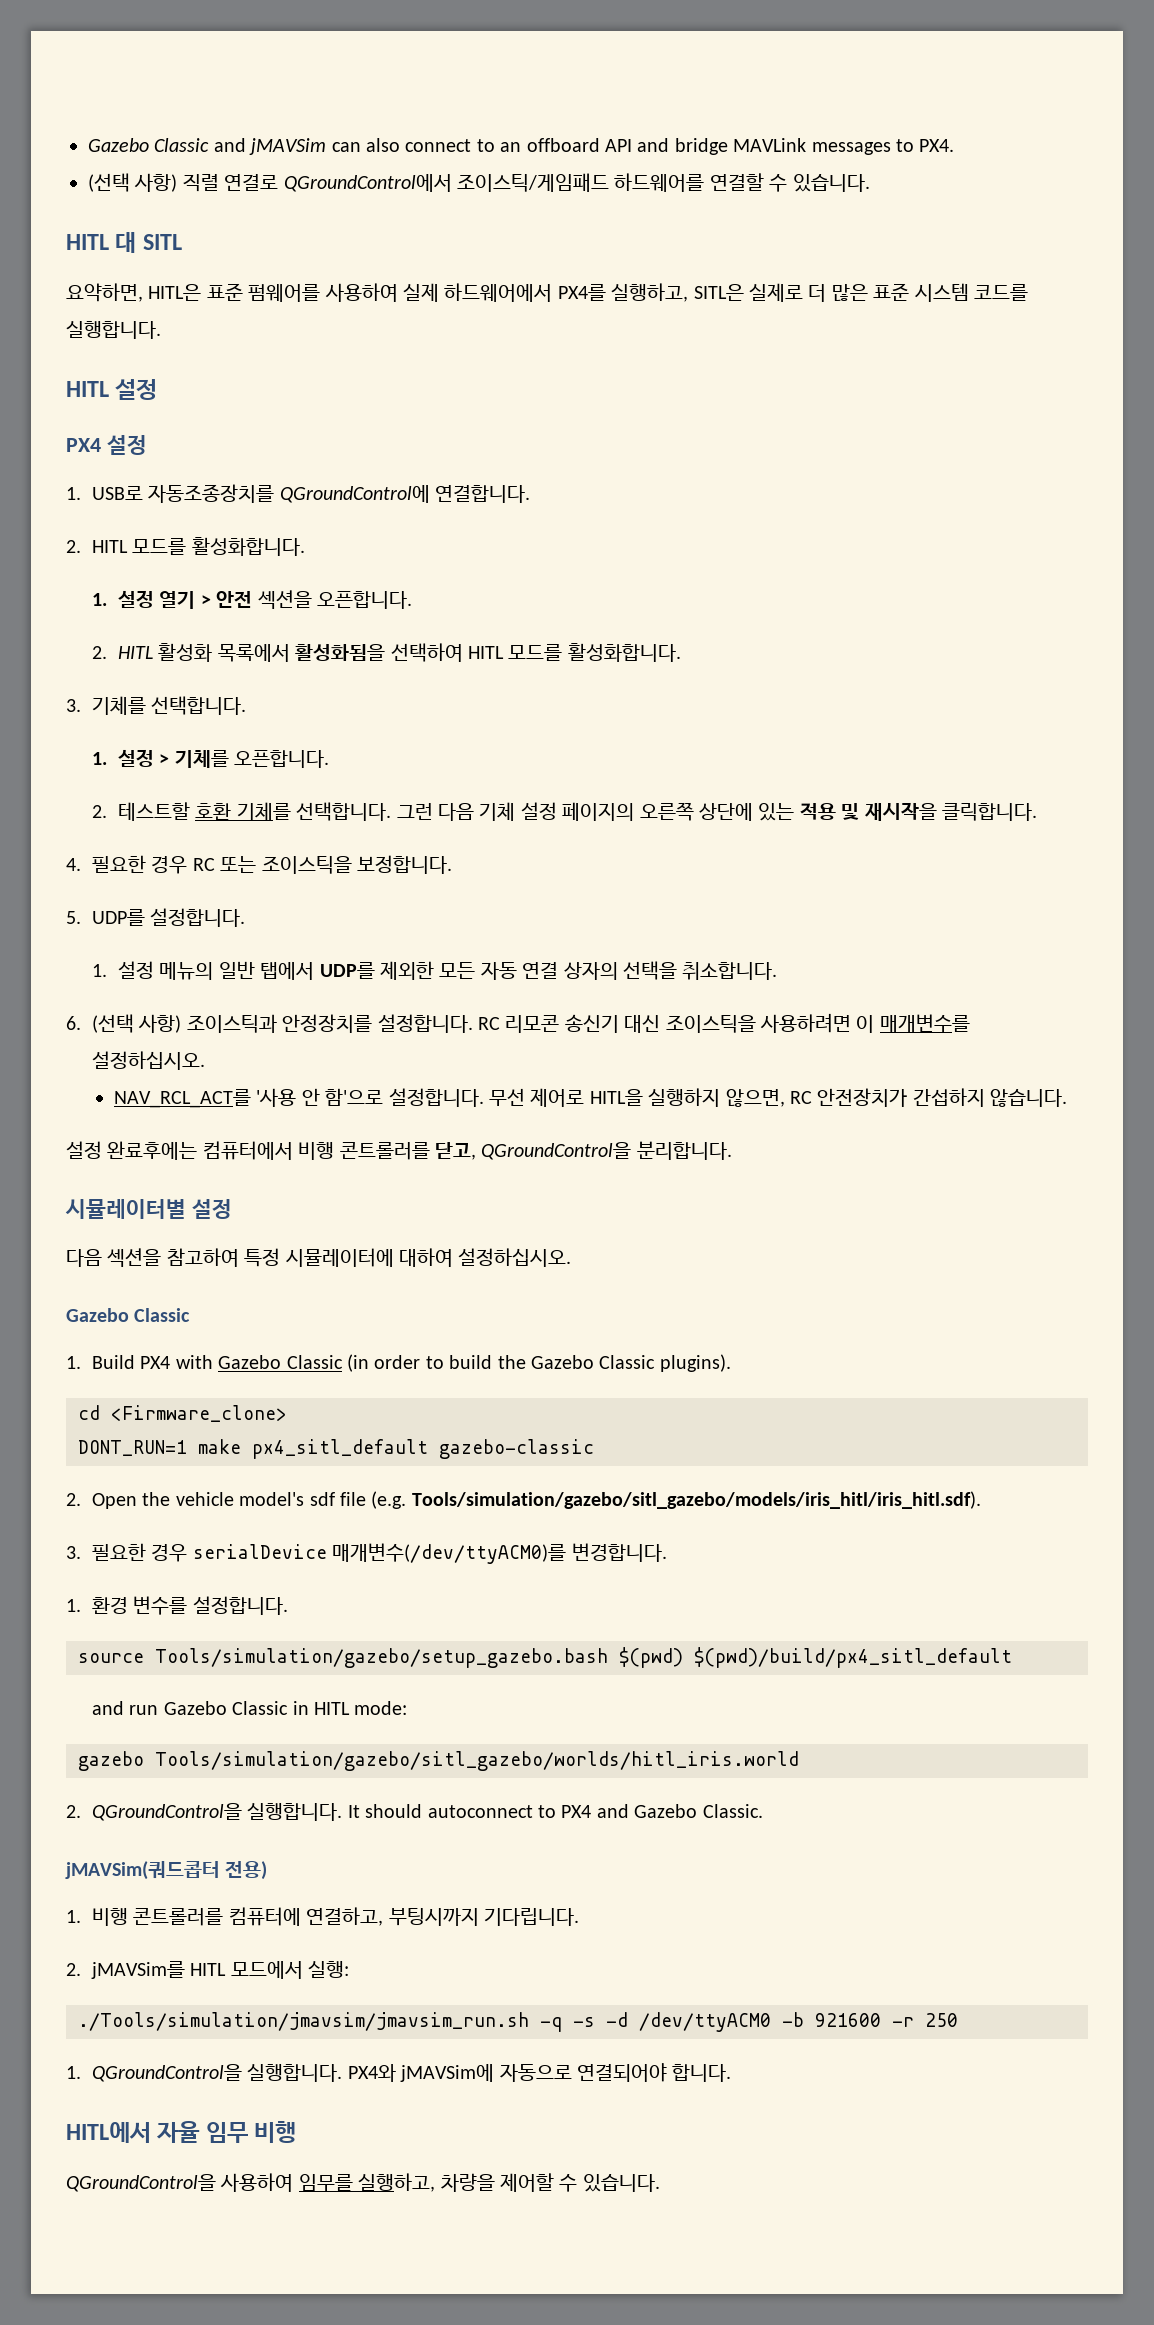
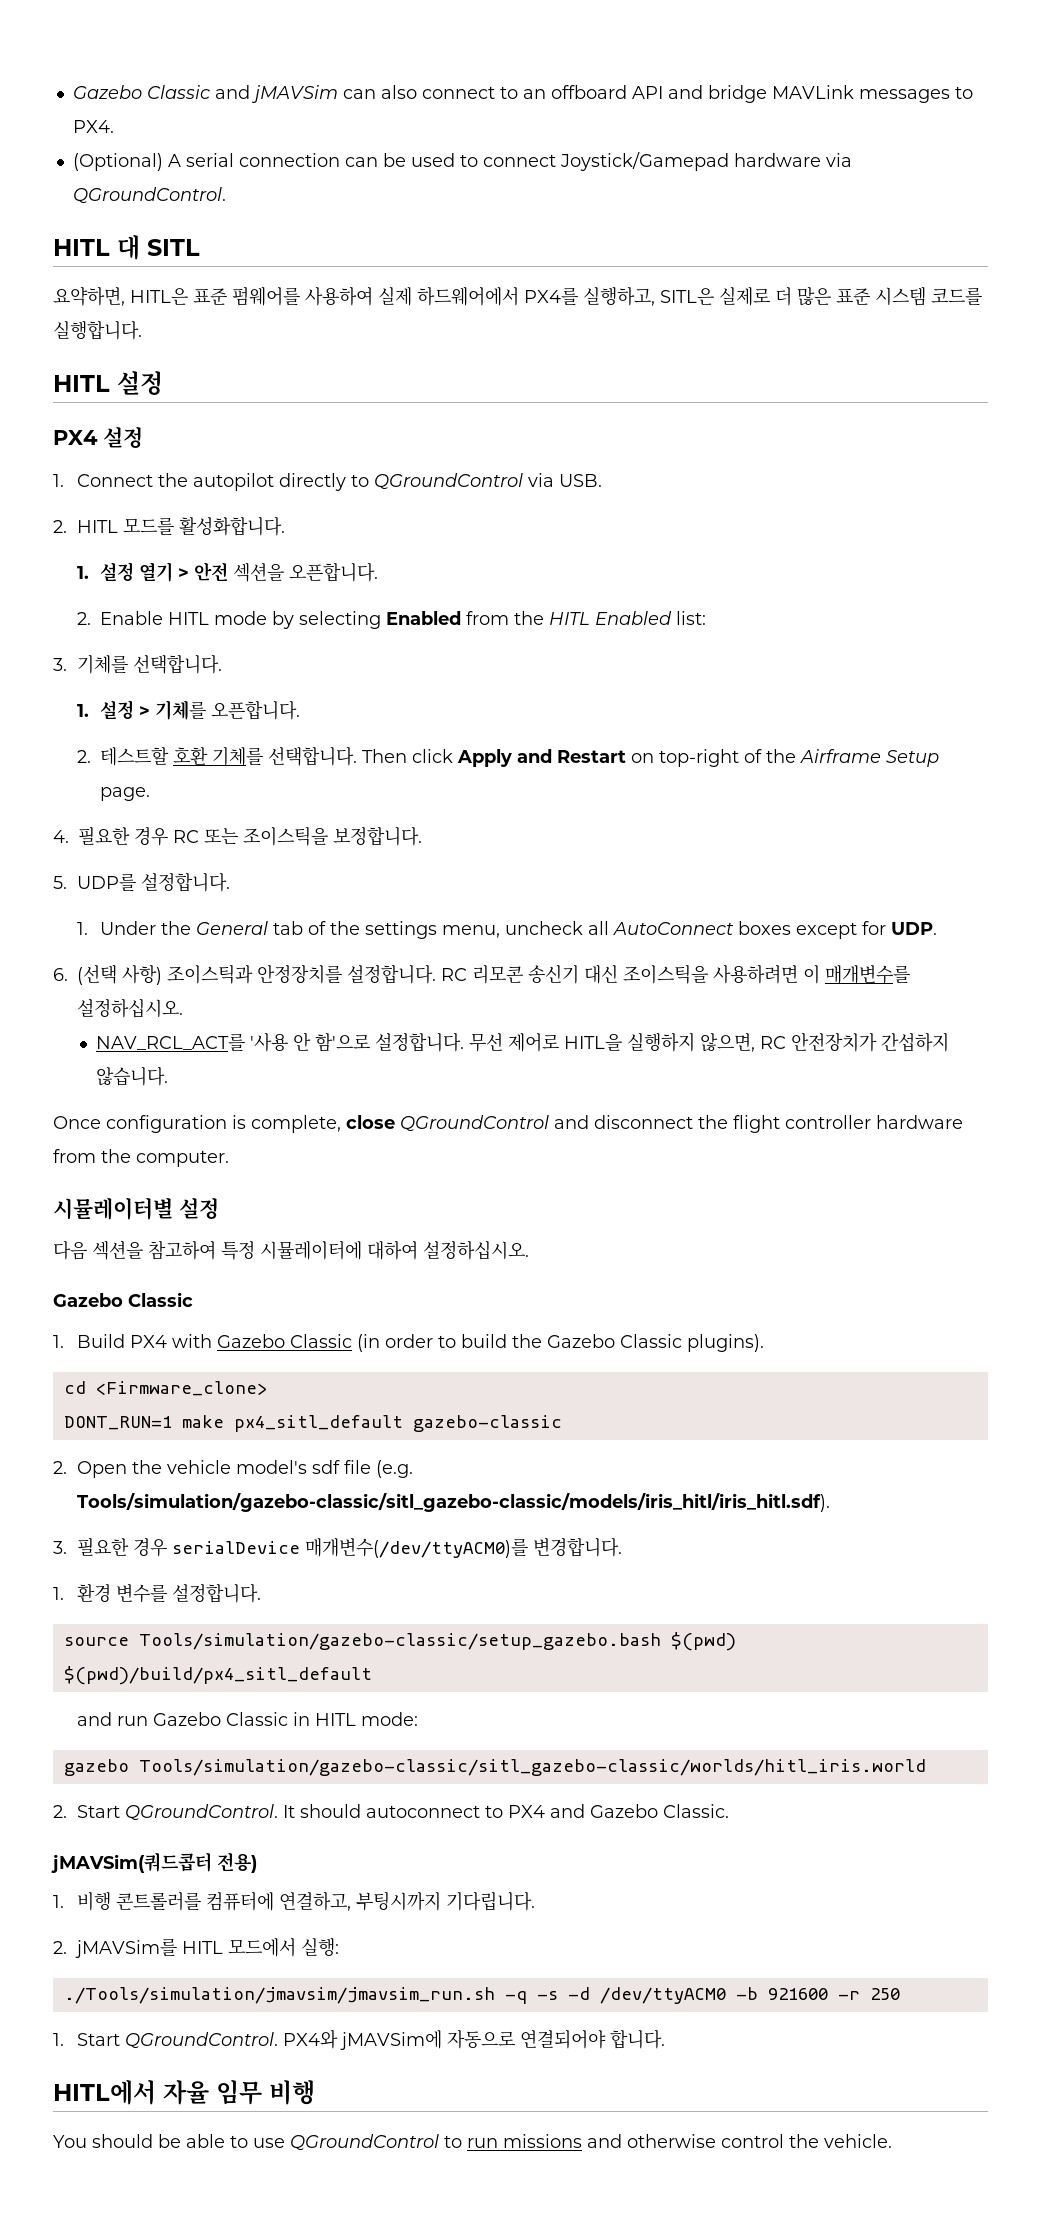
- (선택 사항) 직렬 연결로 QGroundControl에서 조이스틱/게임패드 하드웨어를 연결할 수 있습니다.
+ (Optional) A serial connection can be used to connect Joystick/Gamepad hardware via QGroundControl.
- 1. USB로 자동조종장치를 QGroundControl에 연결합니다.
+ 1. Connect the autopilot directly to QGroundControl via USB.
- 2. HITL 활성화 목록에서 활성화됨을 선택하여 HITL 모드를 활성화합니다.
+ 2. Enable HITL mode by selecting Enabled from the HITL Enabled list:
- 그런 다음 기체 설정 페이지의 오른쪽 상단에 있는 적용 및 재시작을 클릭합니다.
+ Then click Apply and Restart on top-right of the Airframe Setup page.
- 1. 설정 메뉴의 일반 탭에서 UDP를 제외한 모든 자동 연결 상자의 선택을 취소합니다.
+ 1. Under the General tab of the settings menu, uncheck all AutoConnect boxes except for UDP.
- 설정 완료후에는 컴퓨터에서 비행 콘트롤러를 닫고, QGroundControl을 분리합니다.
+ Once configuration is complete, close QGroundControl and disconnect the flight controller hardware from the computer.
- 2. Open the vehicle model's sdf file (e.g. Tools/simulation/gazebo/sitl_gazebo/models/iris_hitl/iris_hitl.sdf).
+ 2. Open the vehicle model's sdf file (e.g. Tools/simulation/gazebo-classic/sitl_gazebo-classic/models/iris_hitl/iris_hitl.sdf).
- source Tools/simulation/gazebo/setup_gazebo.bash $(pwd) $(pwd)/build/px4_sitl_default
+ source Tools/simulation/gazebo-classic/setup_gazebo.bash $(pwd) $(pwd)/build/px4_sitl_default
- gazebo Tools/simulation/gazebo/sitl_gazebo/worlds/hitl_iris.world
- 2. QGroundControl을 실행합니다.
+ gazebo Tools/simulation/gazebo-classic/sitl_gazebo-classic/worlds/hitl_iris.world
+ 2. Start QGroundControl.
- 1. QGroundControl을 실행합니다.
+ 1. Start QGroundControl.
- QGroundControl을 사용하여 임무를 실행하고, 차량을 제어할 수 있습니다.
+ You should be able to use QGroundControl to run missions and otherwise control the vehicle.

